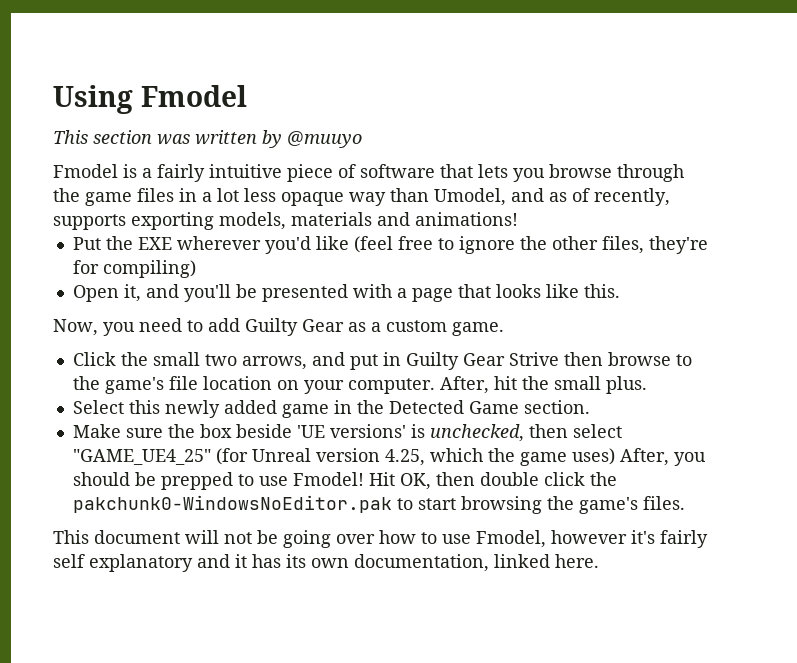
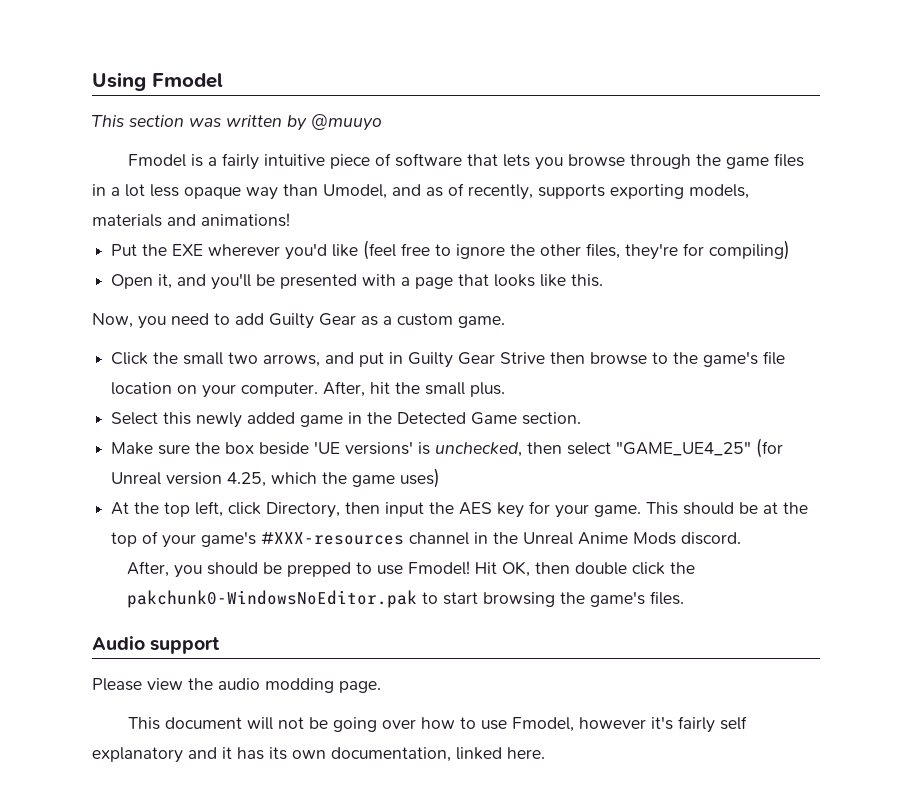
- Make sure the box beside 'UE versions' is unchecked, then select "GAME_UE4_25" (for Unreal version 4.25, which the game uses) After, you should be prepped to use Fmodel!
+ Make sure the box beside 'UE versions' is unchecked, then select "GAME_UE4_25" (for Unreal version 4.25, which the game uses)
+ At the top left, click Directory, then input the AES key for your game. This should be at the top of your game's #XXX-resources channel in the Unreal Anime Mods discord.
+ After, you should be prepped to use Fmodel!
+ Audio support
+ Please view the audio modding page.

